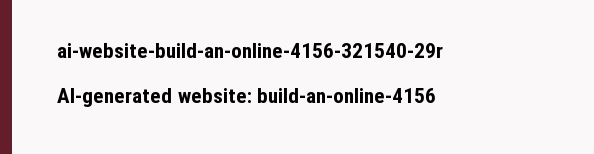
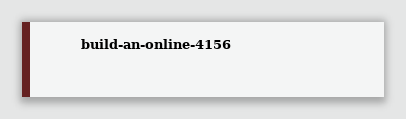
- ai-website-build-an-online-4156-321540-29r
- AI-generated website: build-an-online-4156
+ build-an-online-4156

